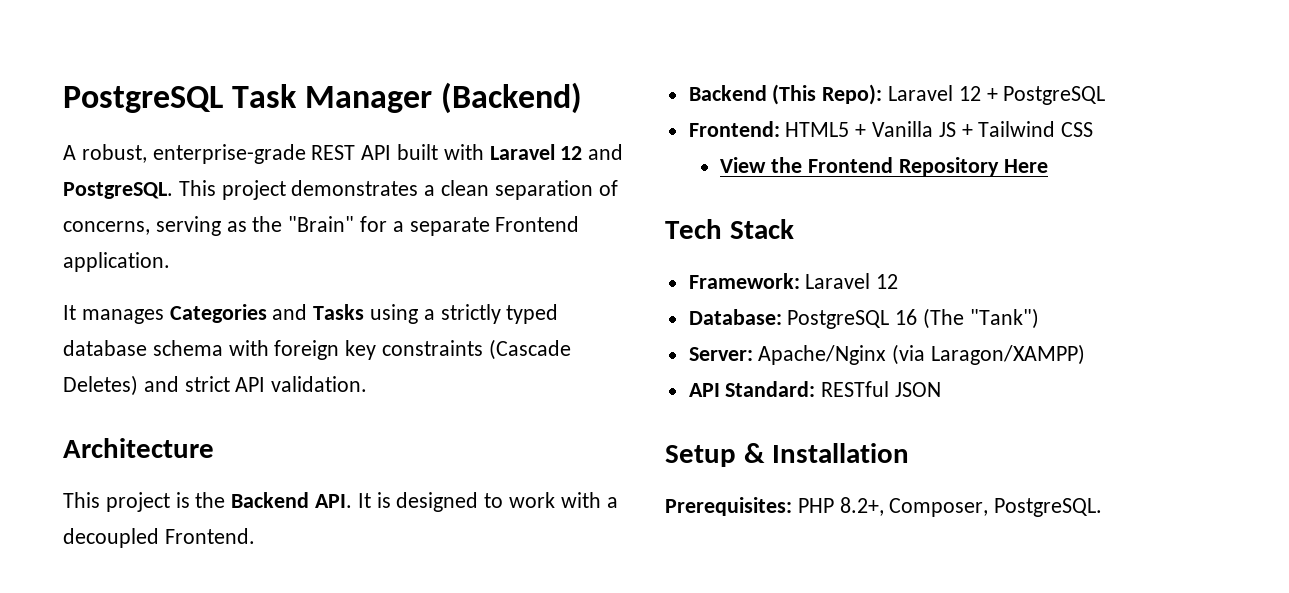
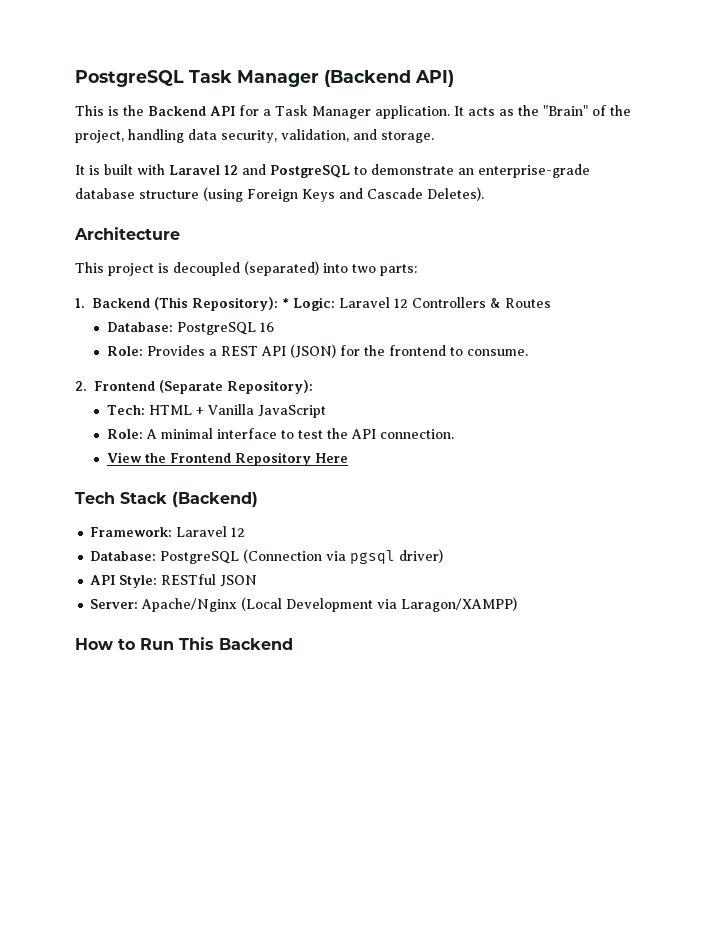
- PostgreSQL Task Manager (Backend)
- A robust, enterprise-grade REST API built with Laravel 12 and PostgreSQL. This project demonstrates a clean separation of concerns, serving as the "Brain" for a separate Frontend application.
- It manages Categories and Tasks using a strictly typed database schema with foreign key constraints (Cascade Deletes) and strict API validation.
+ PostgreSQL Task Manager (Backend API)
+ This is the Backend API for a Task Manager application. It acts as the "Brain" of the project, handling data security, validation, and storage.
+ It is built with Laravel 12 and PostgreSQL to demonstrate an enterprise-grade database structure (using Foreign Keys and Cascade Deletes).
  Architecture
- This project is the Backend API. It is designed to work with a decoupled Frontend.
- Backend (This Repo): Laravel 12 + PostgreSQL
- Frontend: HTML5 + Vanilla JS + Tailwind CSS
+ This project is decoupled (separated) into two parts:
+ 1. Backend (This Repository): * Logic: Laravel 12 Controllers & Routes
+ Database: PostgreSQL 16
+ Role: Provides a REST API (JSON) for the frontend to consume.
+ 2. Frontend (Separate Repository):
+ Tech: HTML + Vanilla JavaScript
+ Role: A minimal interface to test the API connection.
- Tech Stack
+ Tech Stack (Backend)
- Database: PostgreSQL 16 (The "Tank")
- Server: Apache/Nginx (via Laragon/XAMPP)
- API Standard: RESTful JSON
- Setup & Installation
- Prerequisites: PHP 8.2+, Composer, PostgreSQL.
+ Database: PostgreSQL (Connection via pgsql driver)
+ API Style: RESTful JSON
+ Server: Apache/Nginx (Local Development via Laragon/XAMPP)
+ How to Run This Backend

